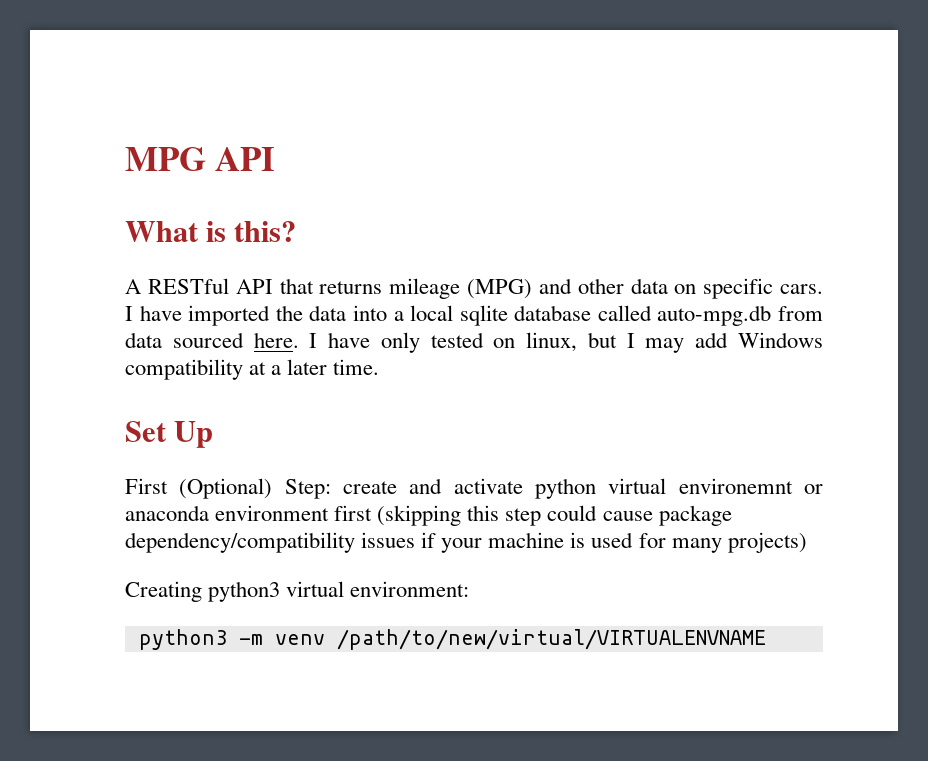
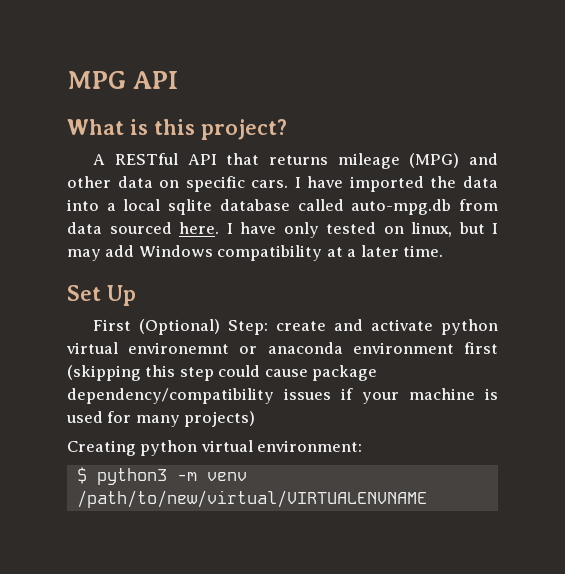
- What is this?
+ What is this project?
- Creating python3 virtual environment:
+ Creating python virtual environment:
- python3 -m venv /path/to/new/virtual/VIRTUALENVNAME
+ $ python3 -m venv /path/to/new/virtual/VIRTUALENVNAME

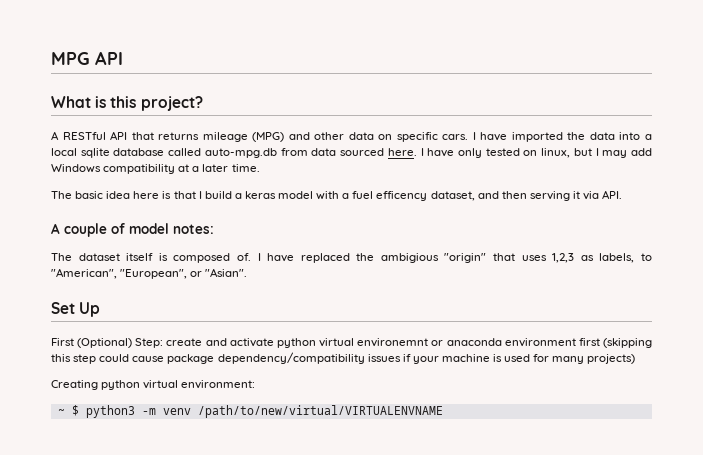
+ The basic idea here is that I build a keras model with a fuel efficency dataset, and then serving it via API.
+ A couple of model notes:
+ The dataset itself is composed of. I have replaced the ambigious "origin" that uses 1,2,3 as labels, to "American", "European", or "Asian".
- $ python3 -m venv /path/to/new/virtual/VIRTUALENVNAME
+ ~ $ python3 -m venv /path/to/new/virtual/VIRTUALENVNAME

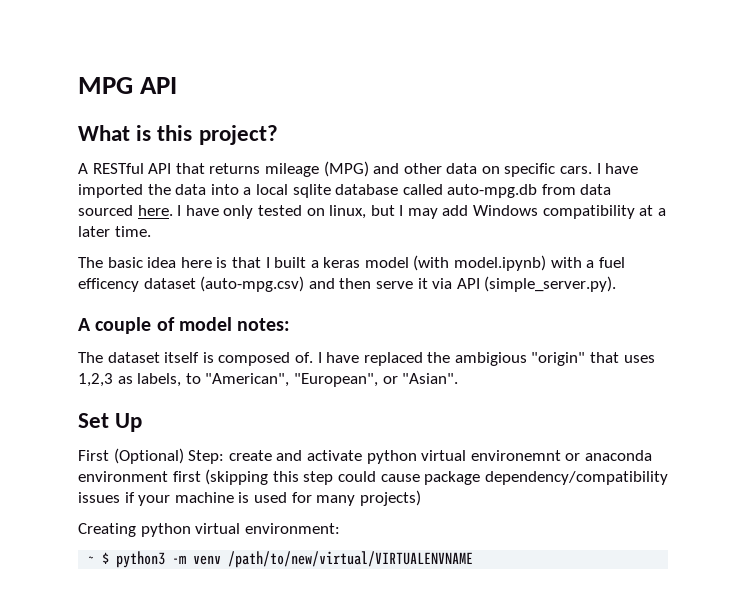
- The basic idea here is that I build a keras model with a fuel efficency dataset, and then serving it via API.
+ The basic idea here is that I built a keras model (with model.ipynb) with a fuel efficency dataset (auto-mpg.csv) and then serve it via API (simple_server.py).

